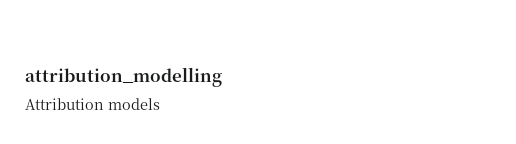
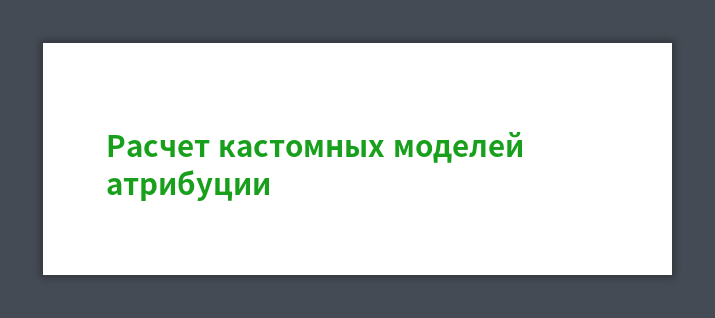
- attribution_modelling
- Attribution models
+ Расчет кастомных моделей атрибуции

